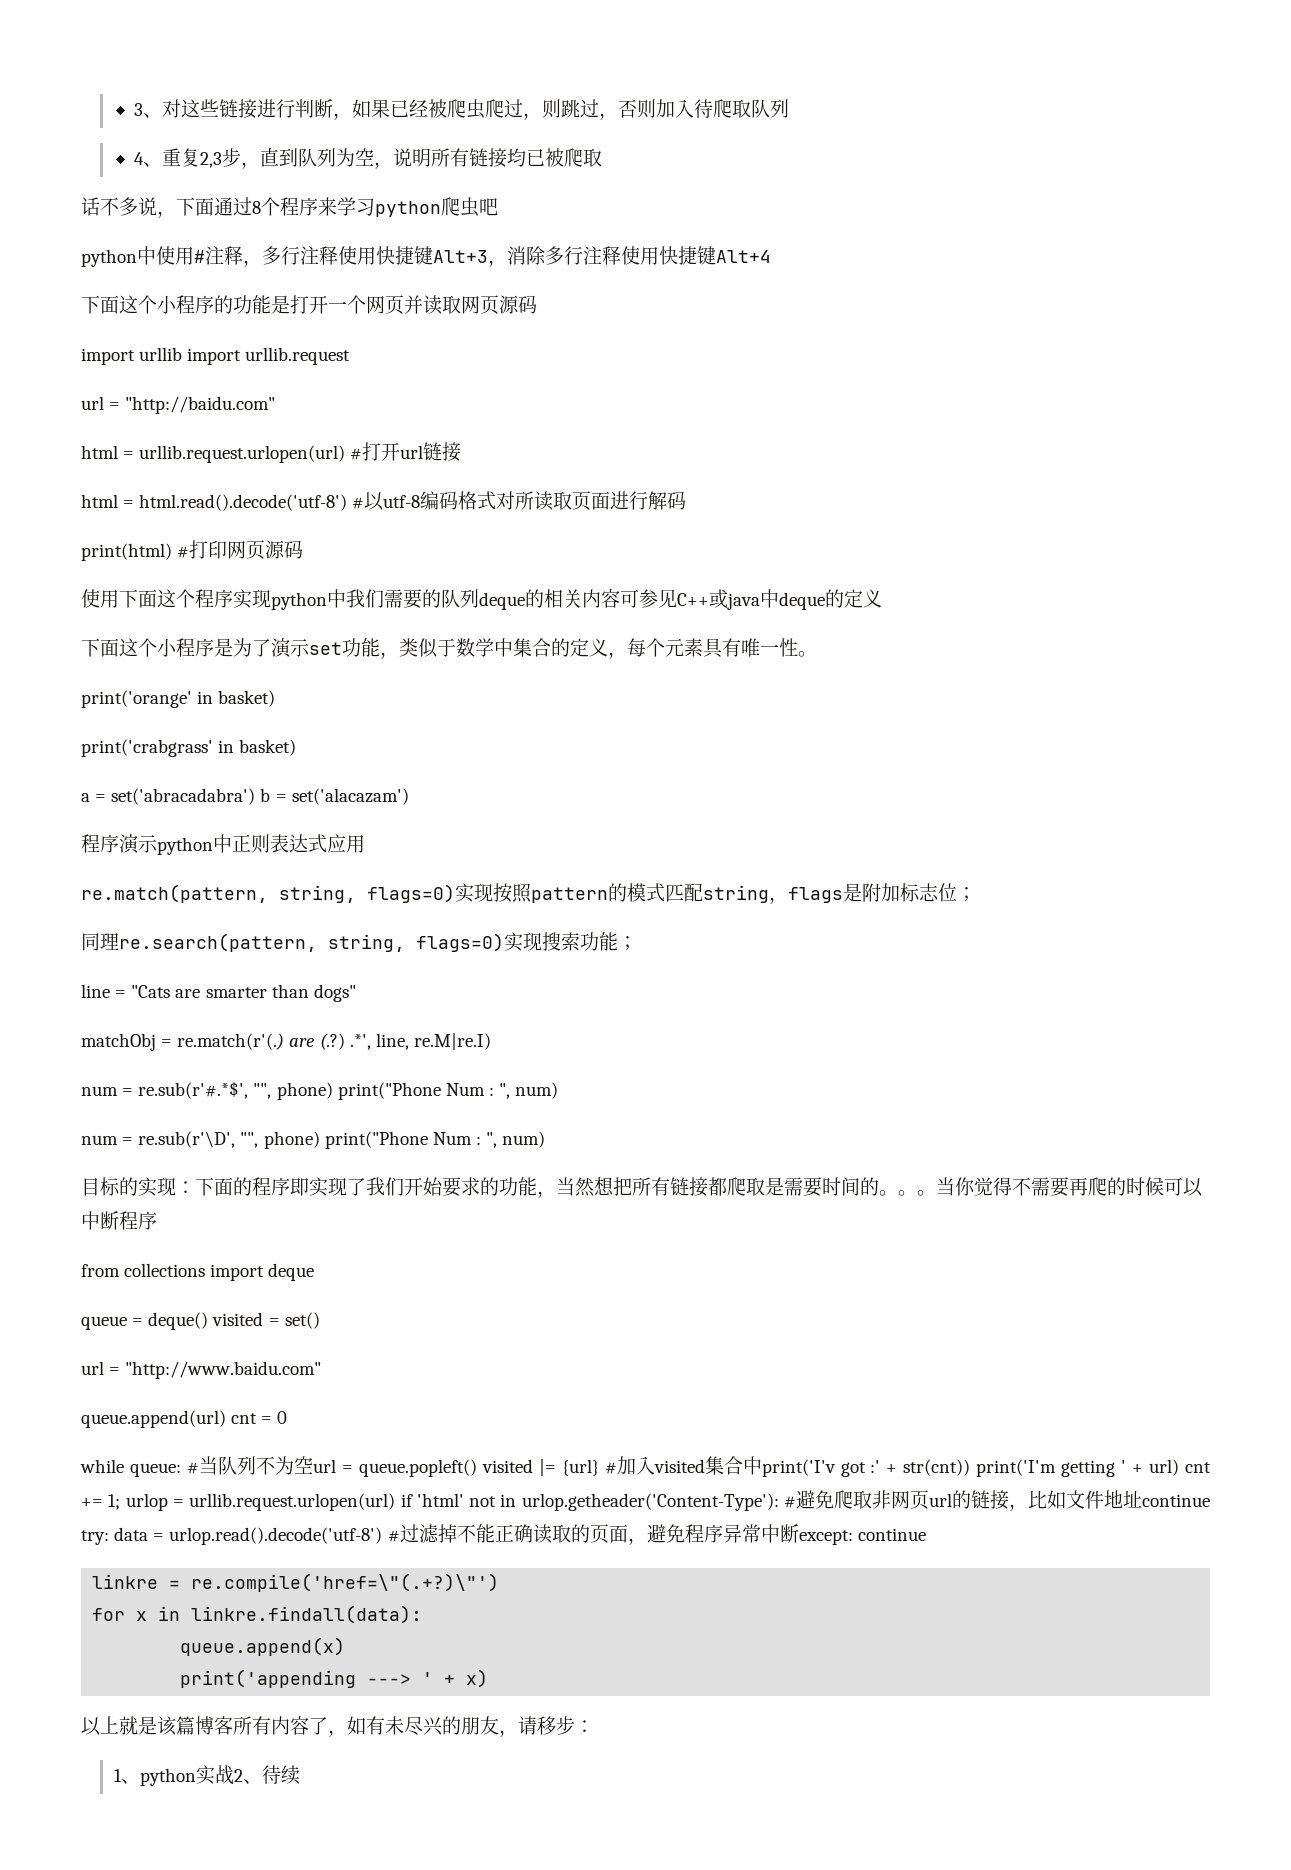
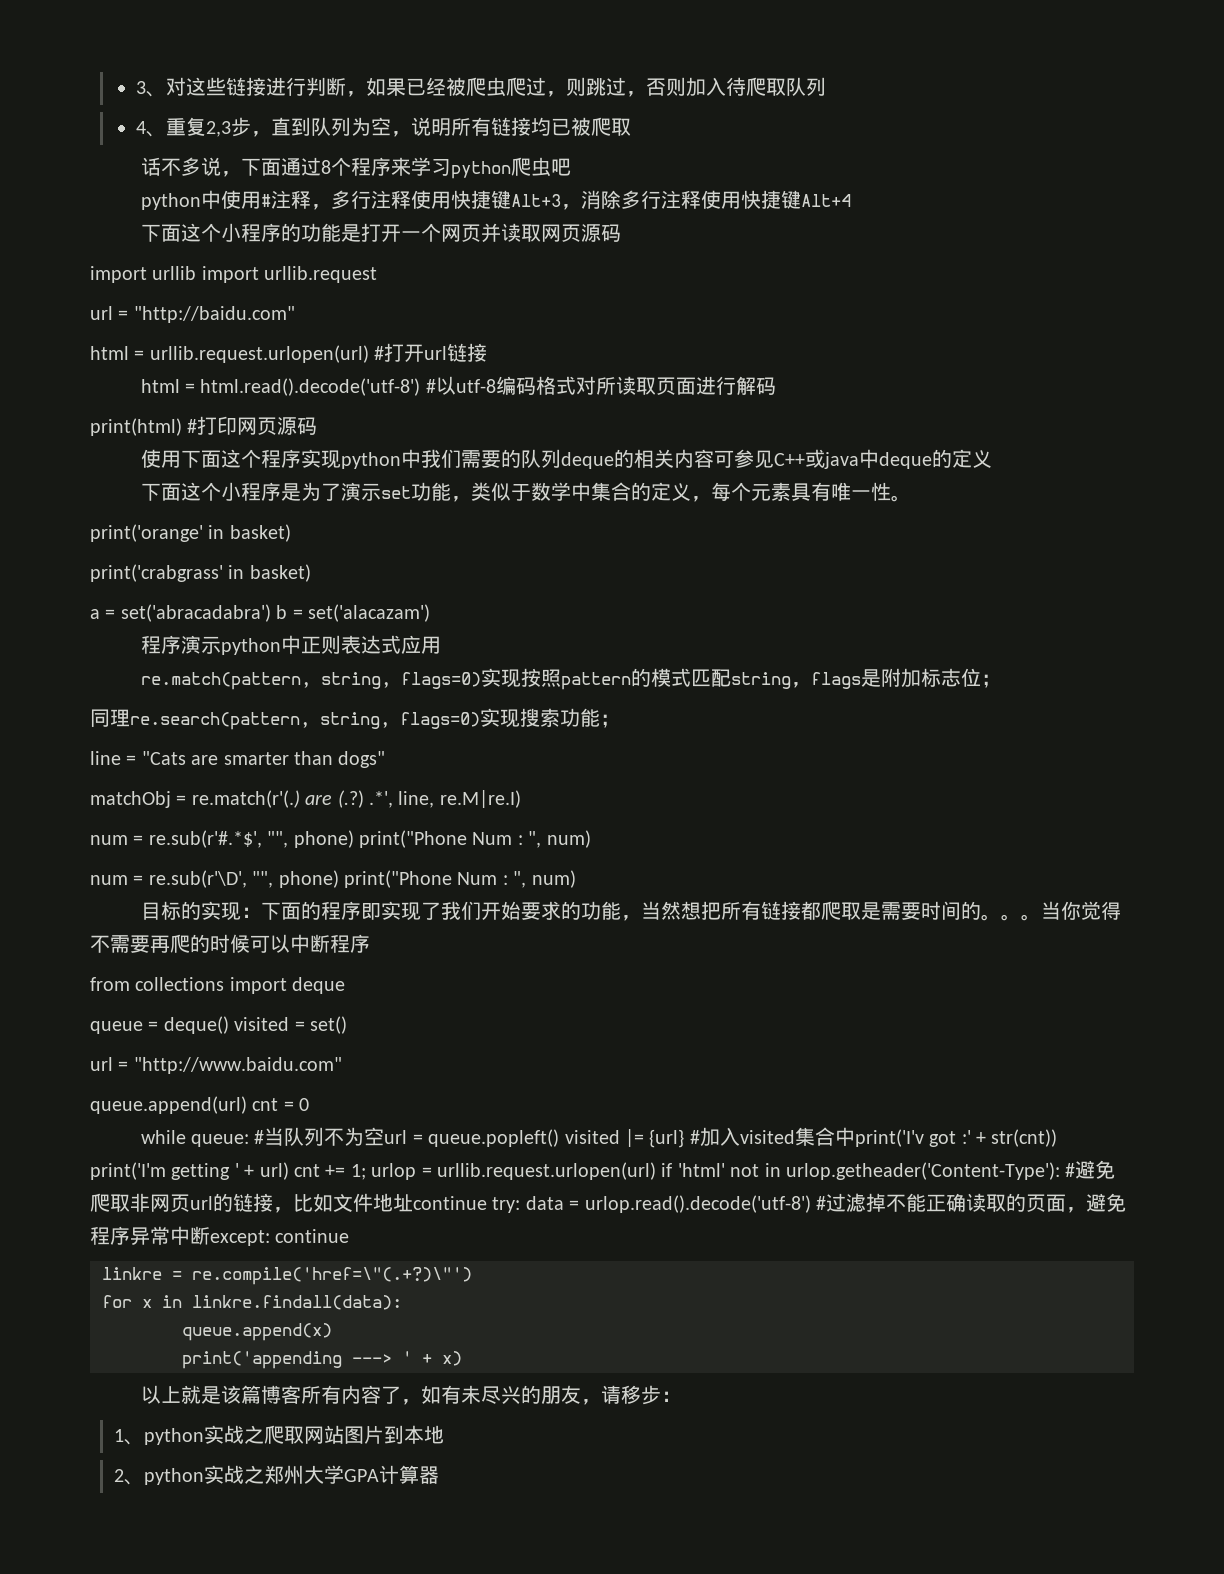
- 1、python实战2、待续
+ 1、python实战之爬取网站图片到本地
+ 2、python实战之郑州大学GPA计算器

